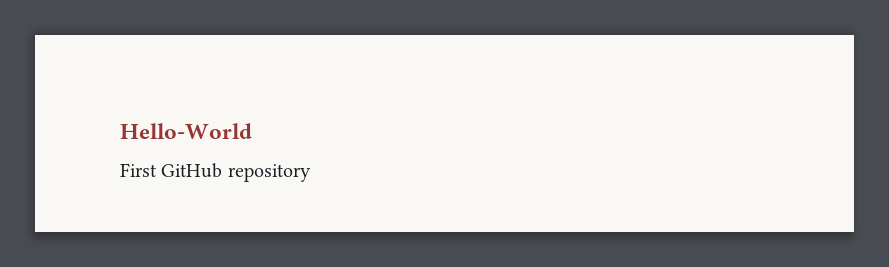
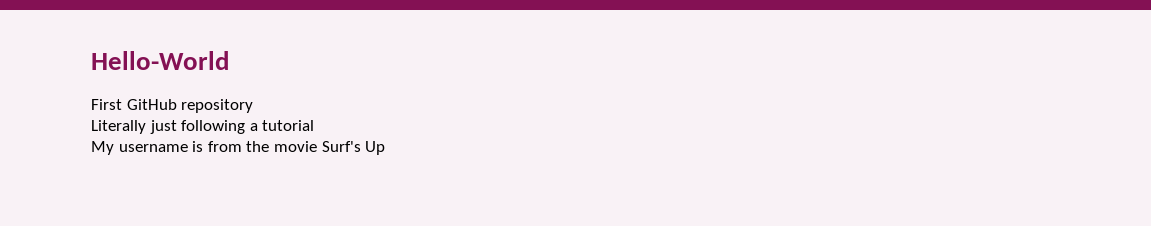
+ Literally just following a tutorial
+ My username is from the movie Surf's Up

